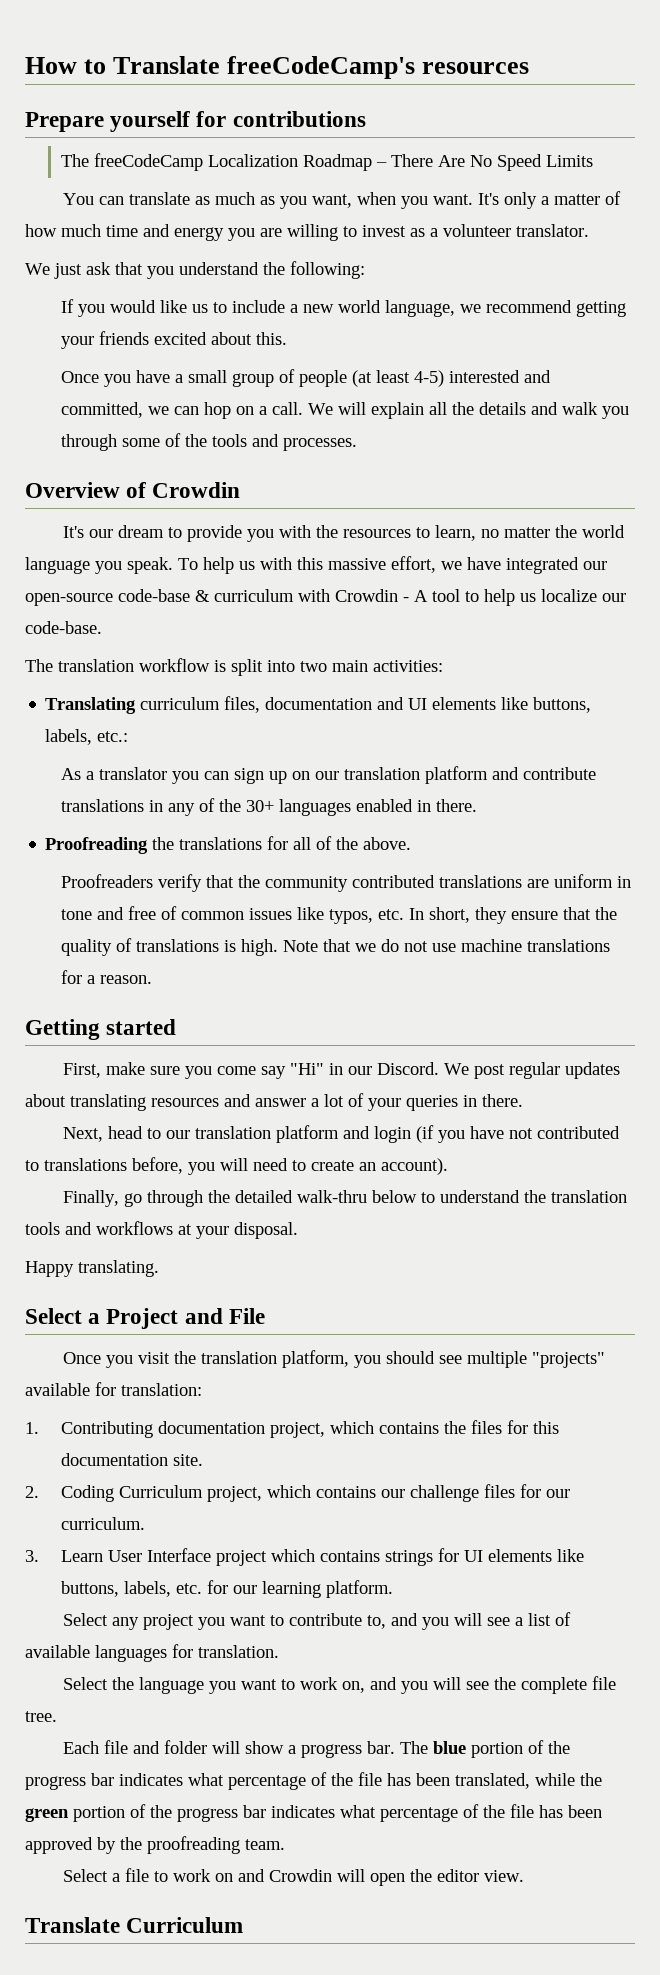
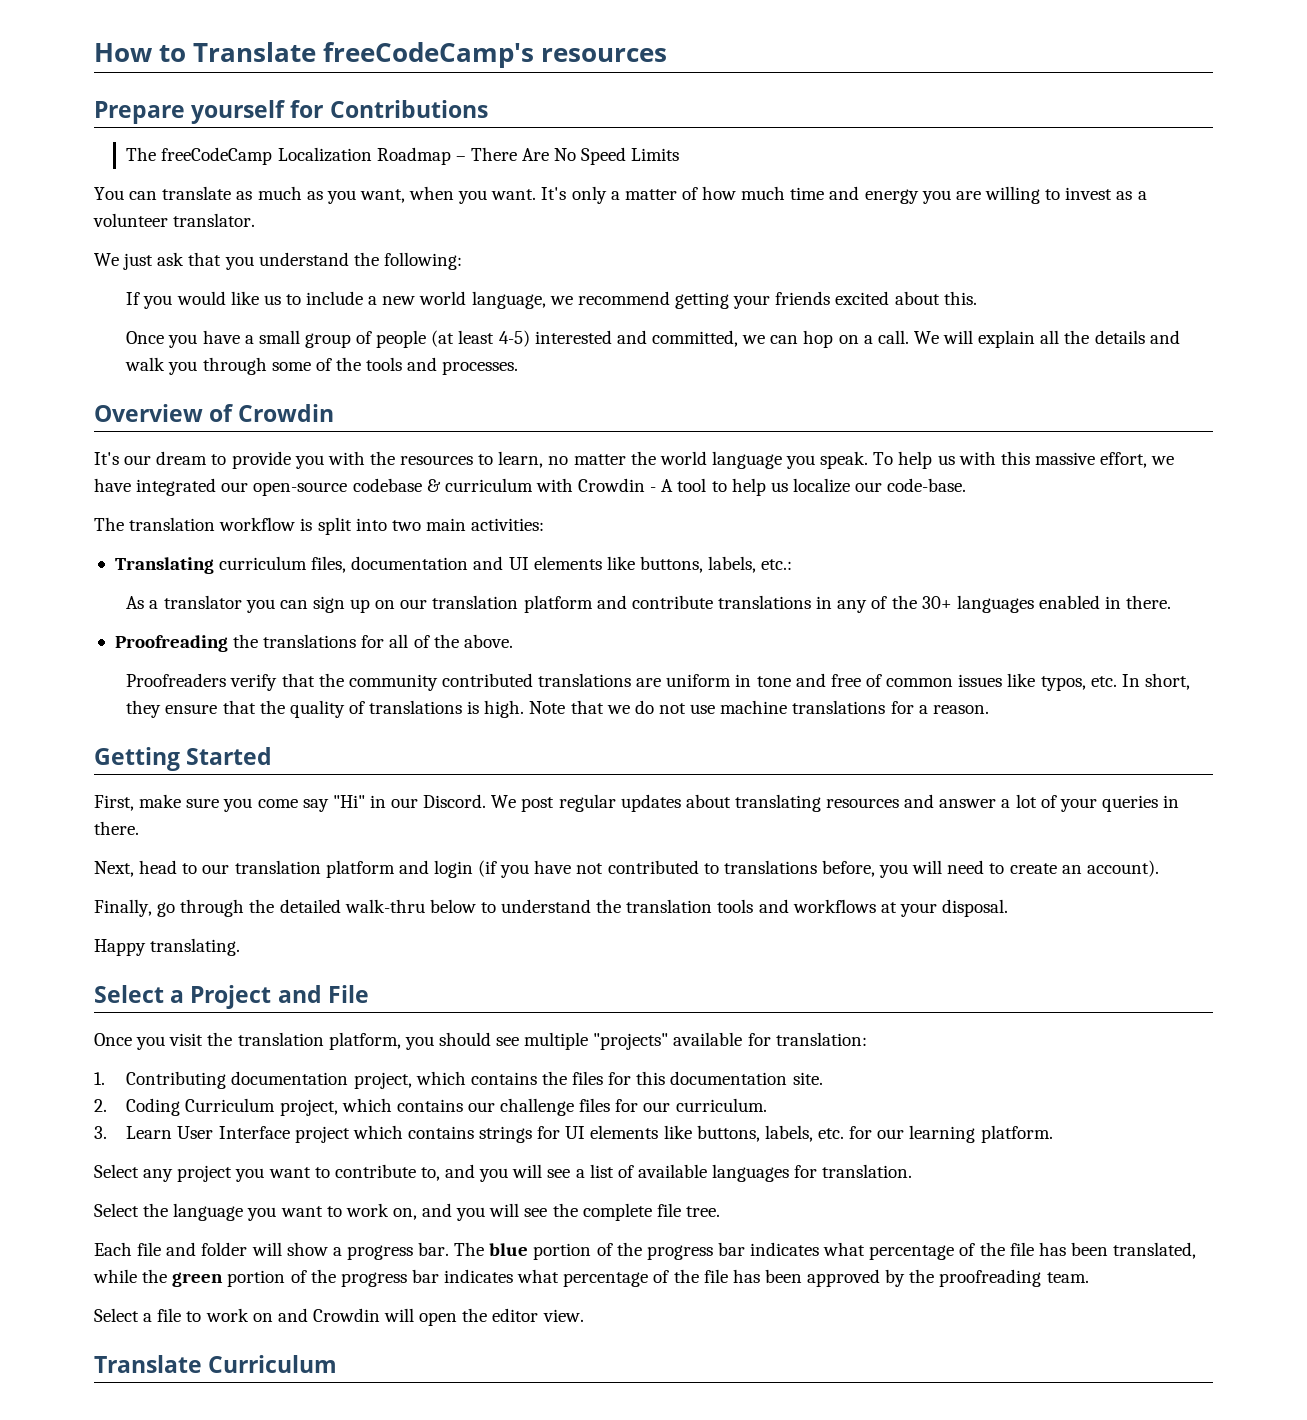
- Prepare yourself for contributions
+ Prepare yourself for Contributions
- To help us with this massive effort, we have integrated our open-source code-base & curriculum with Crowdin - A tool to help us localize our code-base.
+ To help us with this massive effort, we have integrated our open-source codebase & curriculum with Crowdin - A tool to help us localize our code-base.
- Getting started
+ Getting Started

